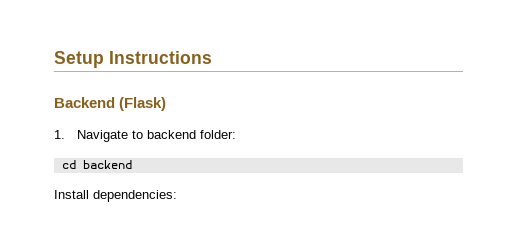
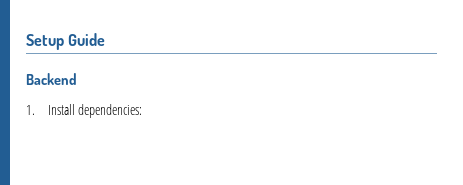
- Setup Instructions
+ Setup Guide
- Backend (Flask)
+ Backend
- 1. Navigate to backend folder:
- cd backend
- Install dependencies:
+ 1. Install dependencies:

